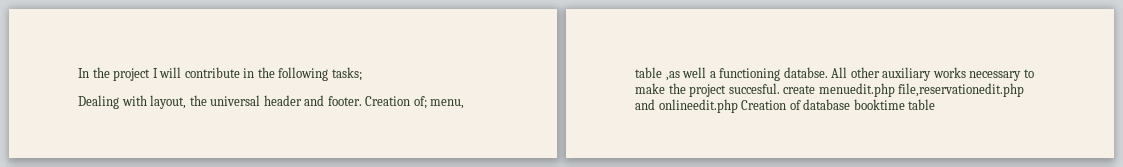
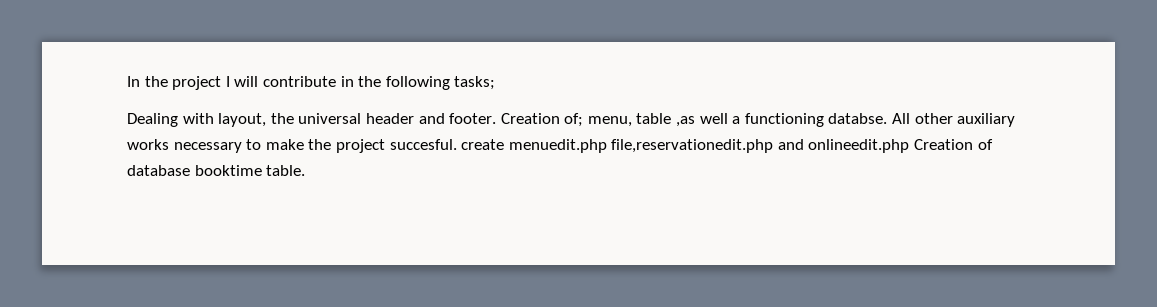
- All other auxiliary works necessary to make the project succesful. create menuedit.php file,reservationedit.php and onlineedit.php Creation of database booktime table
+ All other auxiliary works necessary to make the project succesful. create menuedit.php file,reservationedit.php and onlineedit.php Creation of database booktime table.

